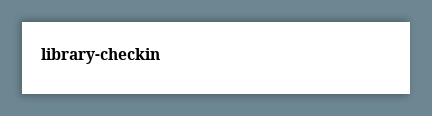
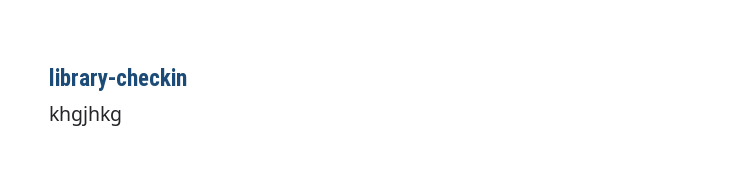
+ khgjhkg

